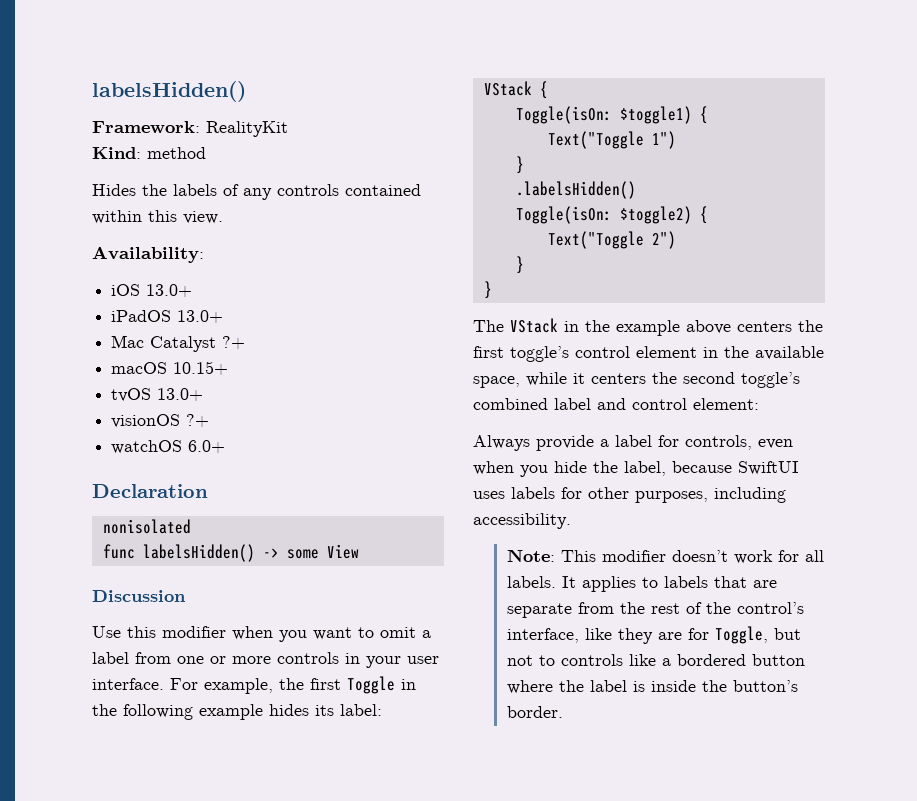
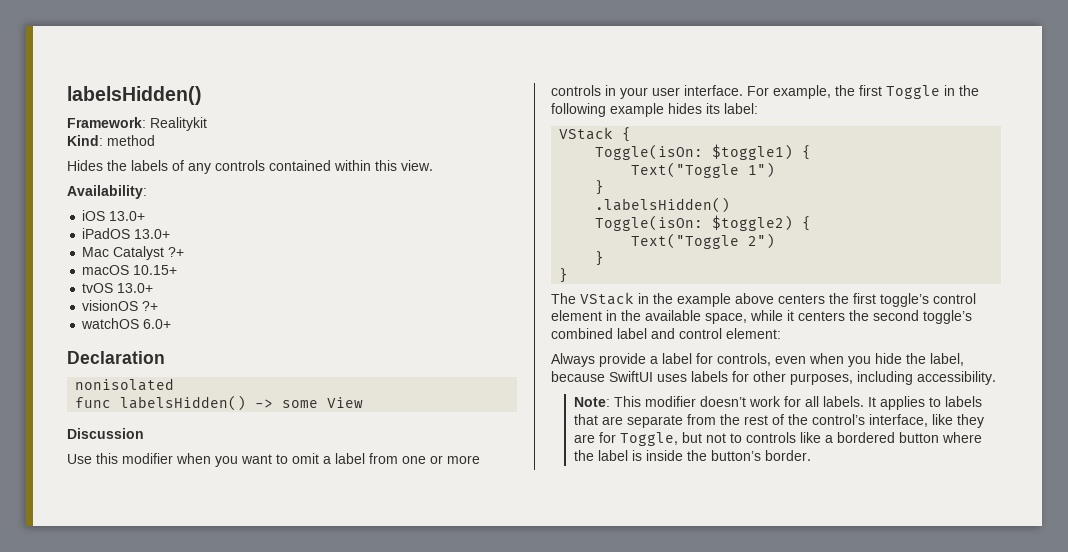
- Framework: RealityKit
+ Framework: Realitykit

